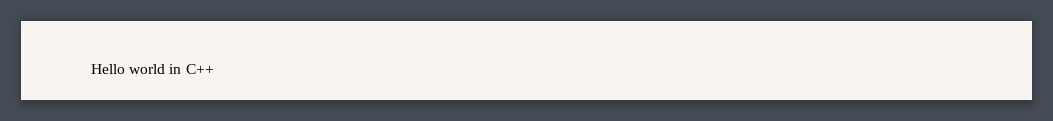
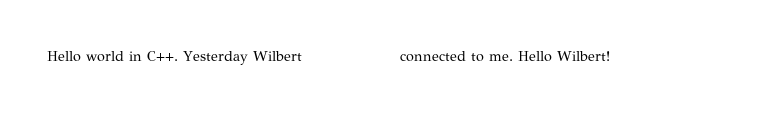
- Hello world in C++
+ Hello world in C++. Yesterday Wilbert connected to me. Hello Wilbert!

